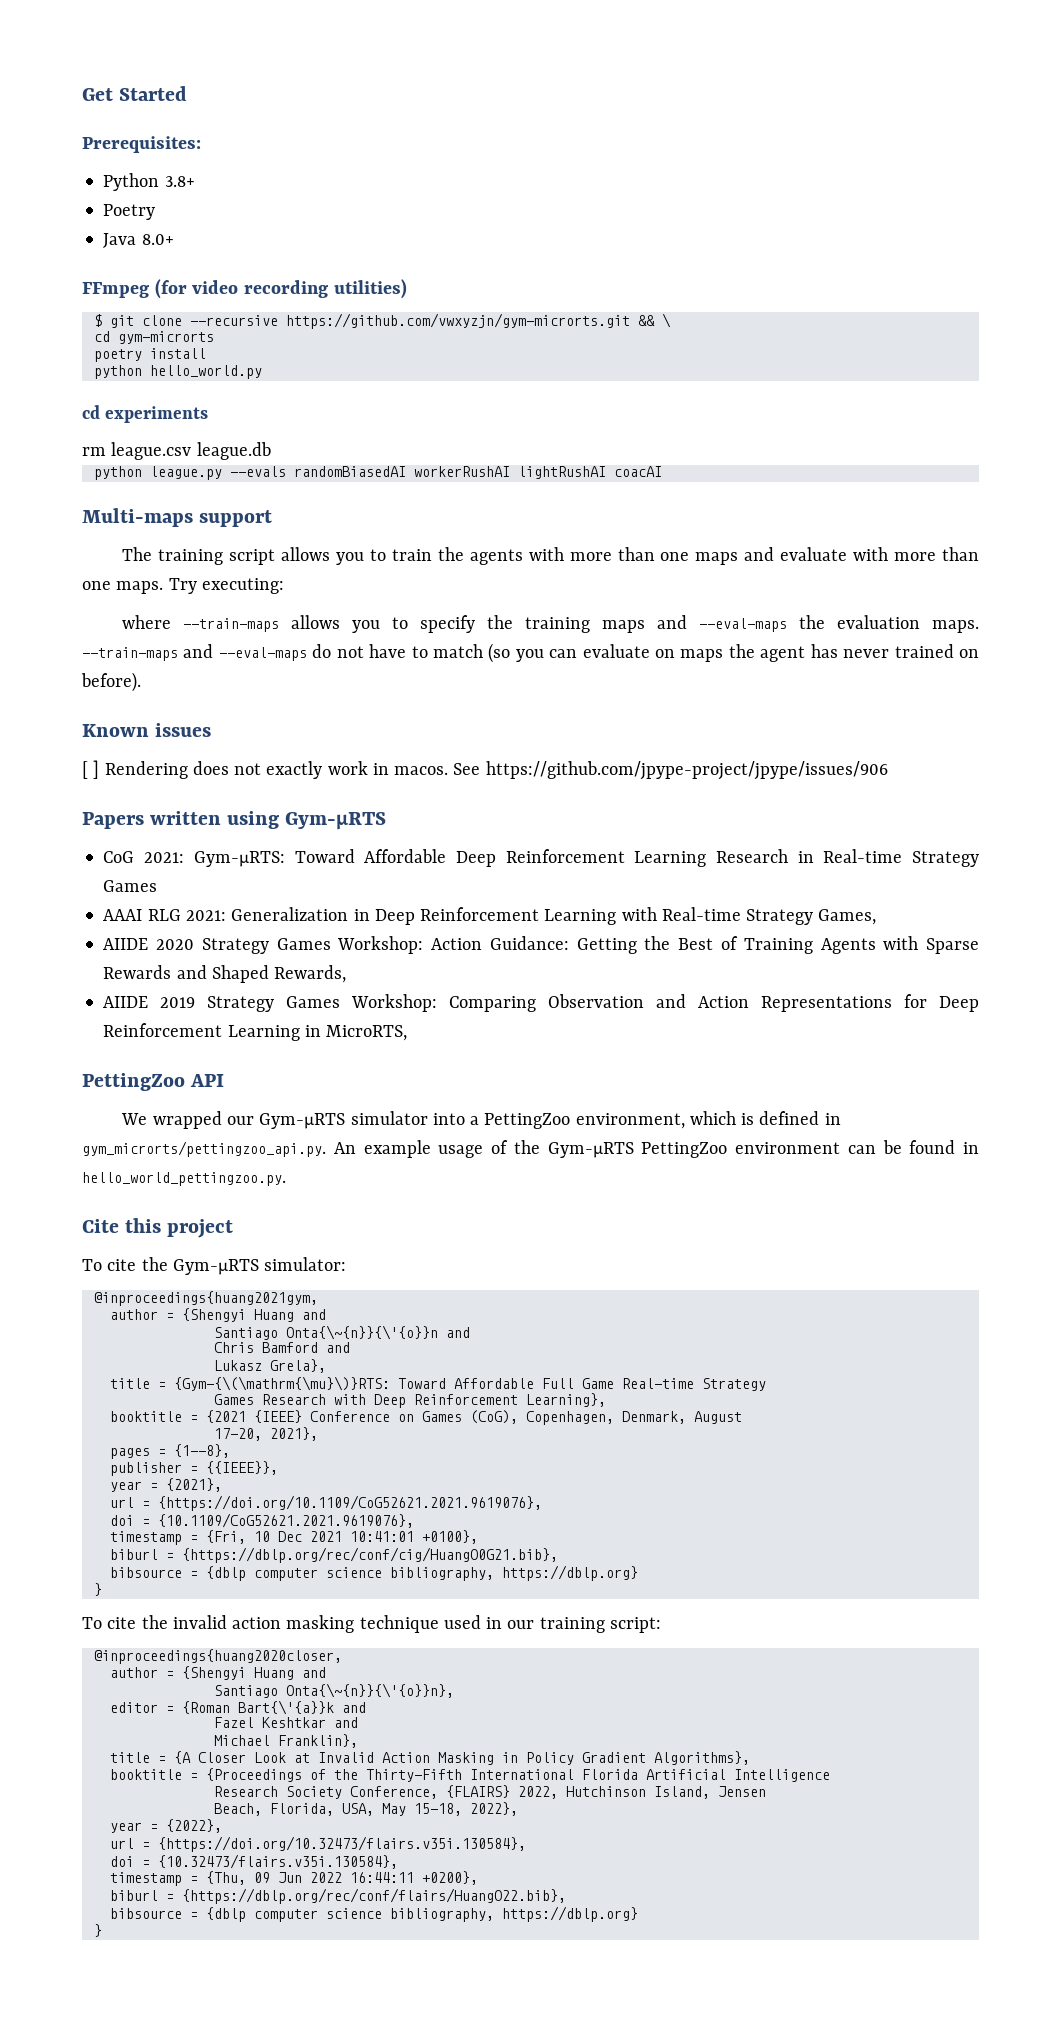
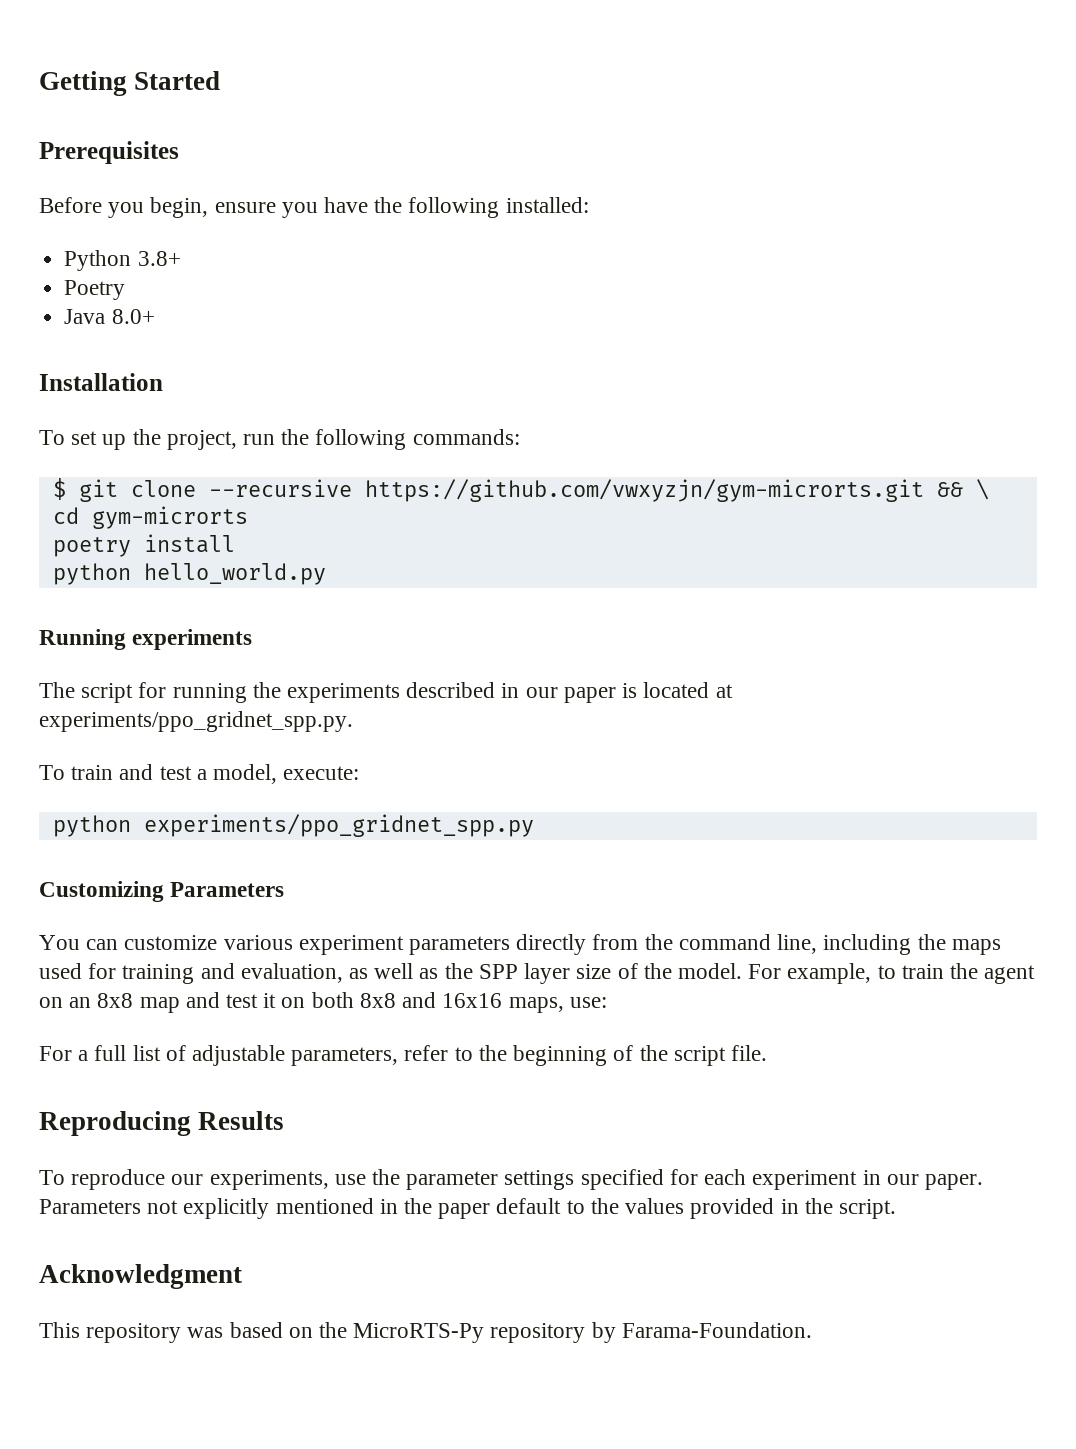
- Get Started
+ Getting Started
- Prerequisites:
+ Prerequisites
+ Before you begin, ensure you have the following installed:
- FFmpeg (for video recording utilities)
+ Installation
+ To set up the project, run the following commands:
- cd experiments
+ Running experiments
- rm league.csv league.db
- python league.py --evals randomBiasedAI workerRushAI lightRushAI coacAI
- Multi-maps support
- The training script allows you to train the agents with more than one maps and evaluate with more than one maps. Try executing:
- where --train-maps allows you to specify the training maps and --eval-maps the evaluation maps. --train-maps and --eval-maps do not have to match (so you can evaluate on maps the agent has never trained on before).
- Known issues
- [ ] Rendering does not exactly work in macos. See https://github.com/jpype-project/jpype/issues/906
- Papers written using Gym-μRTS
- CoG 2021: Gym-μRTS: Toward Affordable Deep Reinforcement Learning Research in Real-time Strategy Games
- AAAI RLG 2021: Generalization in Deep Reinforcement Learning with Real-time Strategy Games,
- AIIDE 2020 Strategy Games Workshop: Action Guidance: Getting the Best of Training Agents with Sparse Rewards and Shaped Rewards,
- AIIDE 2019 Strategy Games Workshop: Comparing Observation and Action Representations for Deep Reinforcement Learning in MicroRTS,
- PettingZoo API
- We wrapped our Gym-µRTS simulator into a PettingZoo environment, which is defined in gym_microrts/pettingzoo_api.py. An example usage of the Gym-µRTS PettingZoo environment can be found in hello_world_pettingzoo.py.
- Cite this project
- To cite the Gym-µRTS simulator:
- @inproceedings{huang2021gym,
- author = {Shengyi Huang and
- Santiago Onta{\~{n}}{\'{o}}n and
- Chris Bamford and
- Lukasz Grela},
- title = {Gym-{\(\mathrm{\mu}\)}RTS: Toward Affordable Full Game Real-time Strategy
- Games Research with Deep Reinforcement Learning},
- booktitle = {2021 {IEEE} Conference on Games (CoG), Copenhagen, Denmark, August
- 17-20, 2021},
- pages = {1--8},
- publisher = {{IEEE}},
- year = {2021},
- url = {https://doi.org/10.1109/CoG52621.2021.9619076},
- doi = {10.1109/CoG52621.2021.9619076},
- timestamp = {Fri, 10 Dec 2021 10:41:01 +0100},
- biburl = {https://dblp.org/rec/conf/cig/HuangO0G21.bib},
- bibsource = {dblp computer science bibliography, https://dblp.org}
- }
- To cite the invalid action masking technique used in our training script:
- @inproceedings{huang2020closer,
- author = {Shengyi Huang and
- Santiago Onta{\~{n}}{\'{o}}n},
- editor = {Roman Bart{\'{a}}k and
- Fazel Keshtkar and
- Michael Franklin},
- title = {A Closer Look at Invalid Action Masking in Policy Gradient Algorithms},
- booktitle = {Proceedings of the Thirty-Fifth International Florida Artificial Intelligence
- Research Society Conference, {FLAIRS} 2022, Hutchinson Island, Jensen
- Beach, Florida, USA, May 15-18, 2022},
- year = {2022},
- url = {https://doi.org/10.32473/flairs.v35i.130584},
- doi = {10.32473/flairs.v35i.130584},
- timestamp = {Thu, 09 Jun 2022 16:44:11 +0200},
- biburl = {https://dblp.org/rec/conf/flairs/HuangO22.bib},
- bibsource = {dblp computer science bibliography, https://dblp.org}
- }
+ The script for running the experiments described in our paper is located at experiments/ppo_gridnet_spp.py.
+ To train and test a model, execute:
+ python experiments/ppo_gridnet_spp.py
+ Customizing Parameters
+ You can customize various experiment parameters directly from the command line, including the maps used for training and evaluation, as well as the SPP layer size of the model. For example, to train the agent on an 8x8 map and test it on both 8x8 and 16x16 maps, use:
+ For a full list of adjustable parameters, refer to the beginning of the script file.
+ Reproducing Results
+ To reproduce our experiments, use the parameter settings specified for each experiment in our paper. Parameters not explicitly mentioned in the paper default to the values provided in the script.
+ Acknowledgment
+ This repository was based on the MicroRTS-Py repository by Farama-Foundation.

